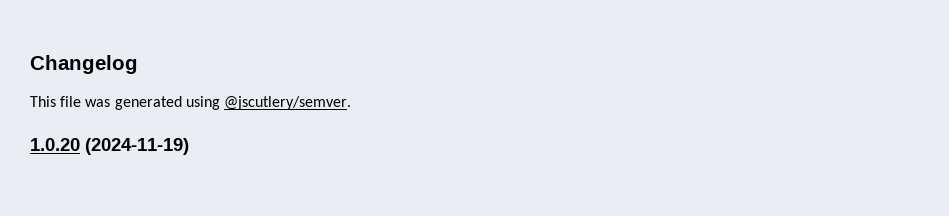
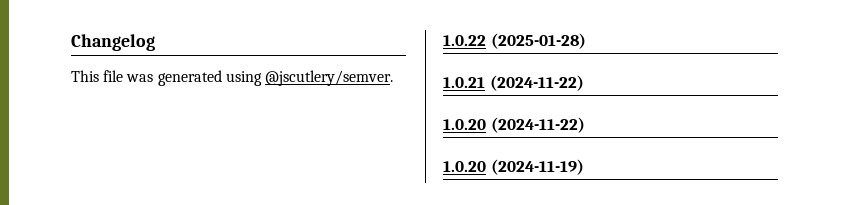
+ 1.0.22 (2025-01-28)
+ 1.0.21 (2024-11-22)
+ 1.0.20 (2024-11-22)

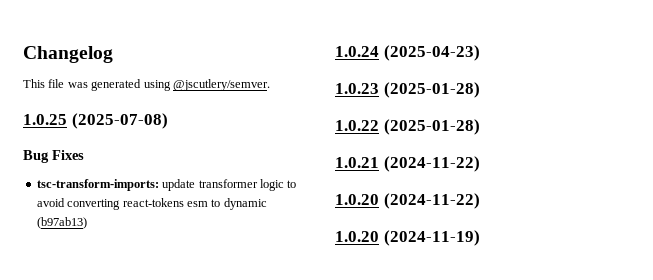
+ 1.0.25 (2025-07-08)
+ Bug Fixes
+ tsc-transform-imports: update transformer logic to avoid converting react-tokens esm to dynamic (b97ab13)
+ 1.0.24 (2025-04-23)
+ 1.0.23 (2025-01-28)

